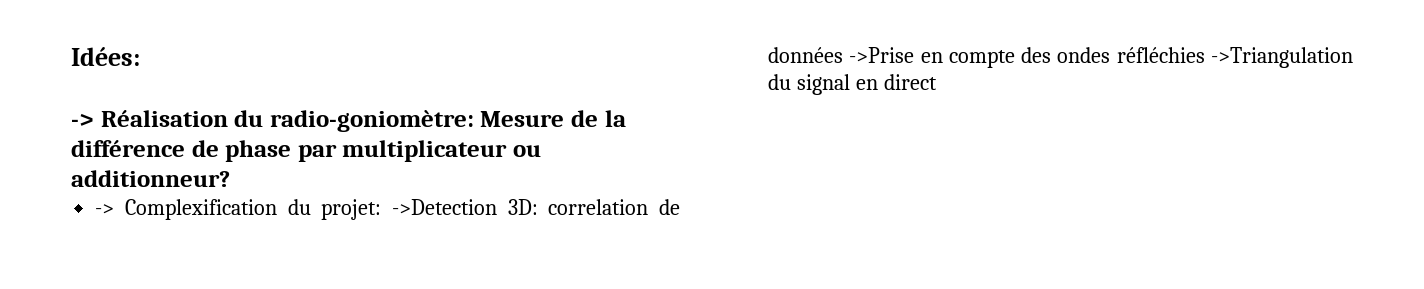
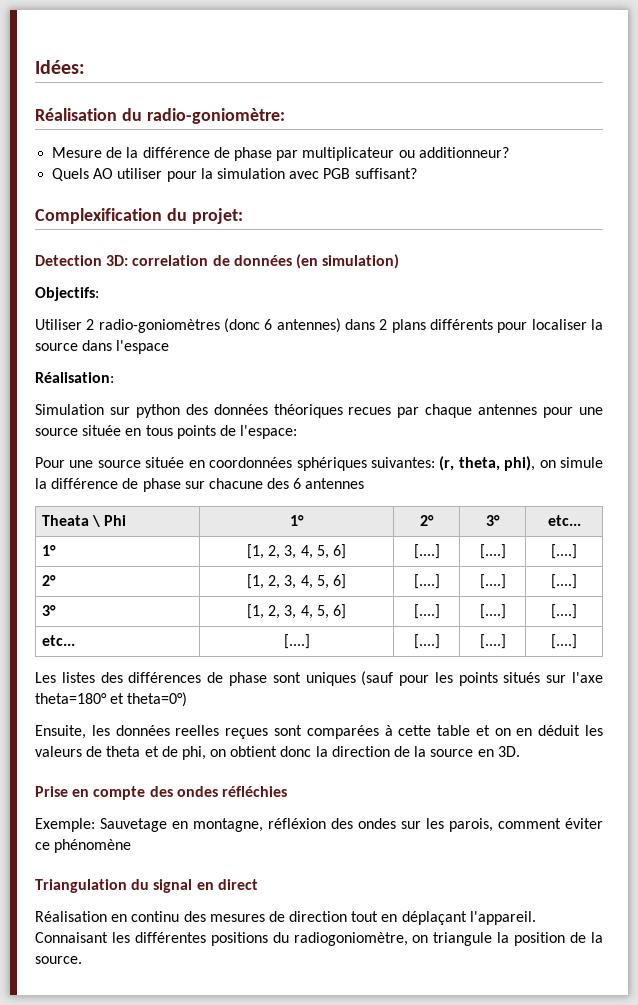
- -> Réalisation du radio-goniomètre: Mesure de la différence de phase par multiplicateur ou additionneur?
+ Réalisation du radio-goniomètre:
+ Mesure de la différence de phase par multiplicateur ou additionneur?
- -> Complexification du projet: ->Detection 3D: correlation de données ->Prise en compte des ondes réfléchies ->Triangulation du signal en direct
+ Quels AO utiliser pour la simulation avec PGB suffisant?
+ Complexification du projet:
+ Detection 3D: correlation de données (en simulation)
+ Objectifs:
+ Utiliser 2 radio-goniomètres (donc 6 antennes) dans 2 plans différents pour localiser la source dans l'espace
+ Réalisation:
+ Simulation sur python des données théoriques recues par chaque antennes pour une source située en tous points de l'espace:
+ Pour une source située en coordonnées sphériques suivantes: (r, theta, phi), on simule la différence de phase sur chacune des 6 antennes
+ Theata \ Phi | 1° | 2° | 3° | etc...
+ 1° | [1, 2, 3, 4, 5, 6] | [....] | [....] | [....]
+ 2° | [1, 2, 3, 4, 5, 6] | [....] | [....] | [....]
+ 3° | [1, 2, 3, 4, 5, 6] | [....] | [....] | [....]
+ etc... | [....] | [....] | [....] | [....]
+ Les listes des différences de phase sont uniques (sauf pour les points situés sur l'axe theta=180° et theta=0°)
+ Ensuite, les données reelles reçues sont comparées à cette table et on en déduit les valeurs de theta et de phi, on obtient donc la direction de la source en 3D.
+ Prise en compte des ondes réfléchies
+ Exemple: Sauvetage en montagne, réfléxion des ondes sur les parois, comment éviter ce phénomène
+ Triangulation du signal en direct
+ Réalisation en continu des mesures de direction tout en déplaçant l'appareil. Connaisant les différentes positions du radiogoniomètre, on triangule la position de la source.

